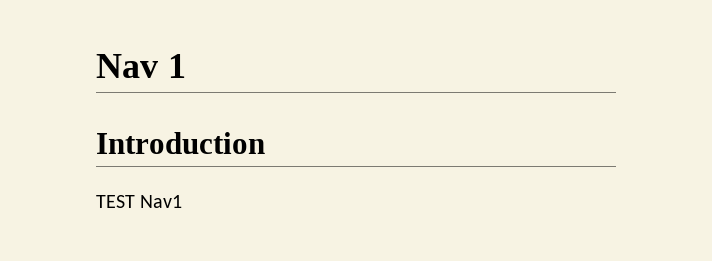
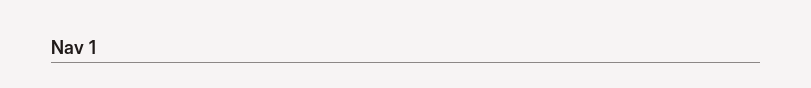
- Introduction
- TEST Nav1

